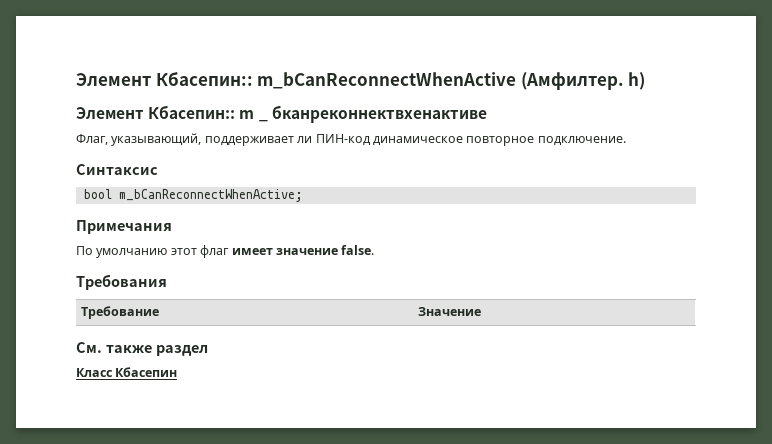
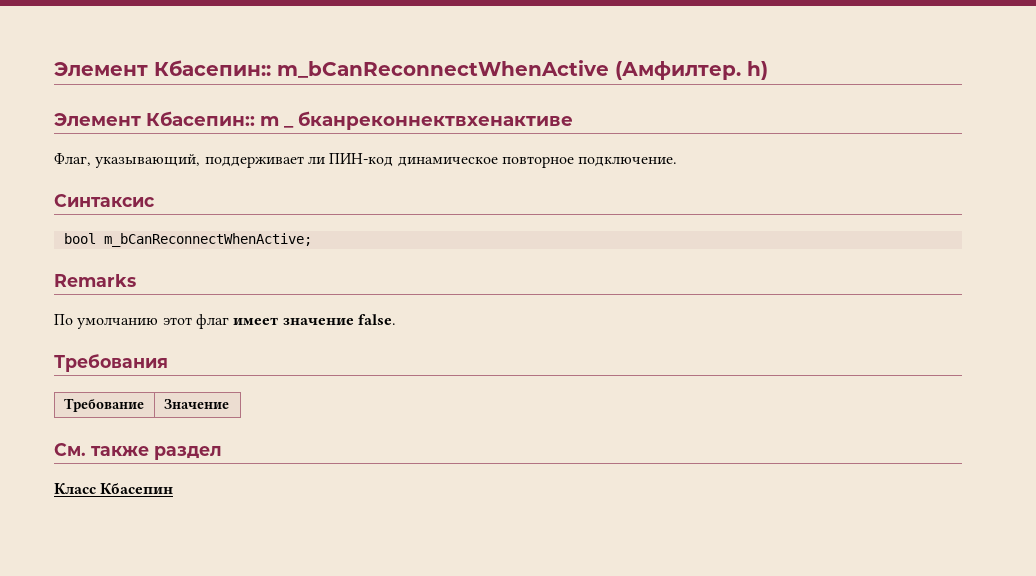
- Примечания
+ Remarks

